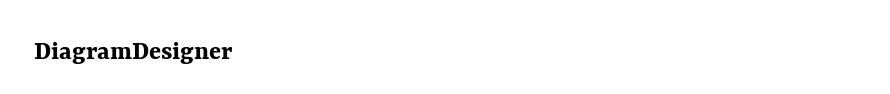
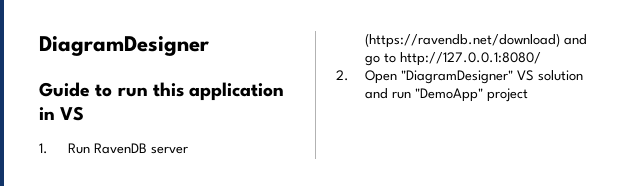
+ Guide to run this application in VS
+ 1. Run RavenDB server (https://ravendb.net/download) and go to http://127.0.0.1:8080/
+ 2. Open "DiagramDesigner" VS solution and run "DemoApp" project

